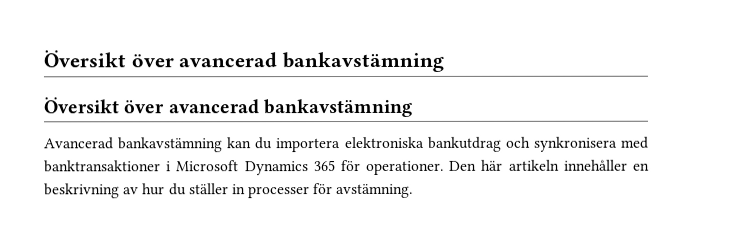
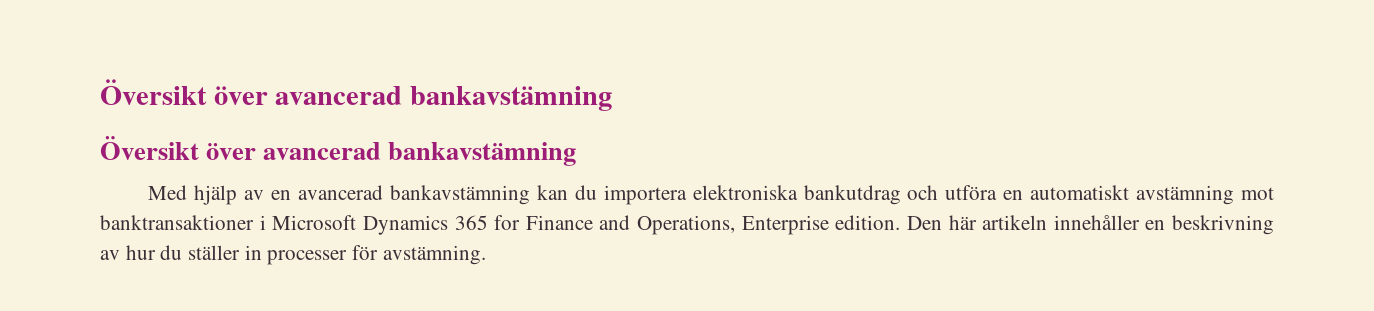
- Avancerad bankavstämning kan du importera elektroniska bankutdrag och synkronisera med banktransaktioner i Microsoft Dynamics 365 för operationer.
+ Med hjälp av en avancerad bankavstämning kan du importera elektroniska bankutdrag och utföra en automatiskt avstämning mot banktransaktioner i Microsoft Dynamics 365 for Finance and Operations, Enterprise edition.

